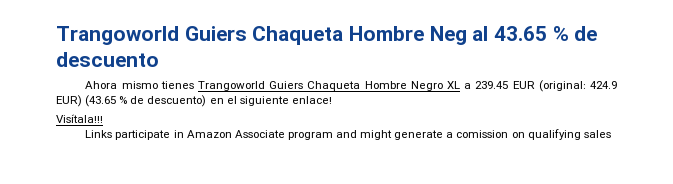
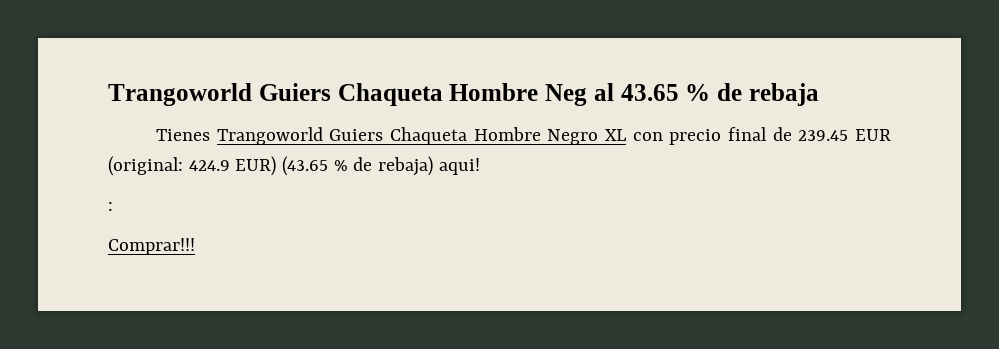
- Trangoworld Guiers Chaqueta Hombre Neg al 43.65 % de descuento
- Ahora mismo tienes Trangoworld Guiers Chaqueta Hombre Negro XL a 239.45 EUR (original: 424.9 EUR) (43.65 % de descuento) en el siguiente enlace!
- Visítala!!!
- Links participate in Amazon Associate program and might generate a comission on qualifying sales
+ Trangoworld Guiers Chaqueta Hombre Neg al 43.65 % de rebaja
+ Tienes Trangoworld Guiers Chaqueta Hombre Negro XL con precio final de 239.45 EUR (original: 424.9 EUR) (43.65 % de rebaja) aqui!
+ :
+ Comprar!!!

